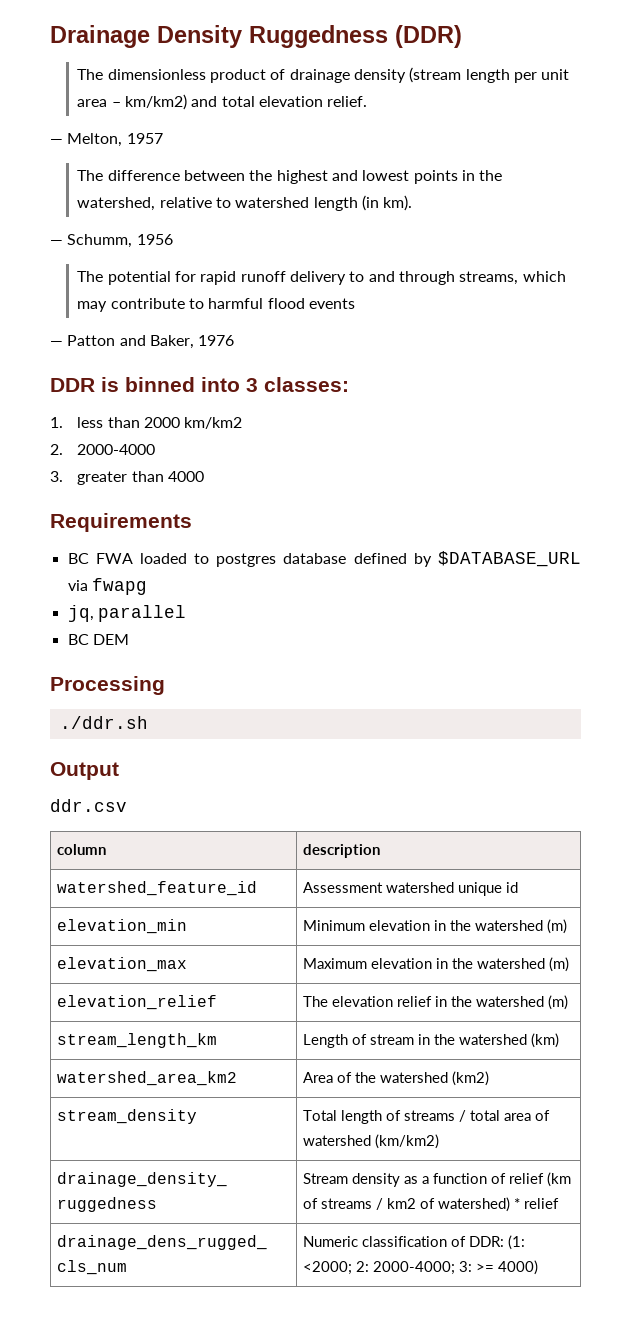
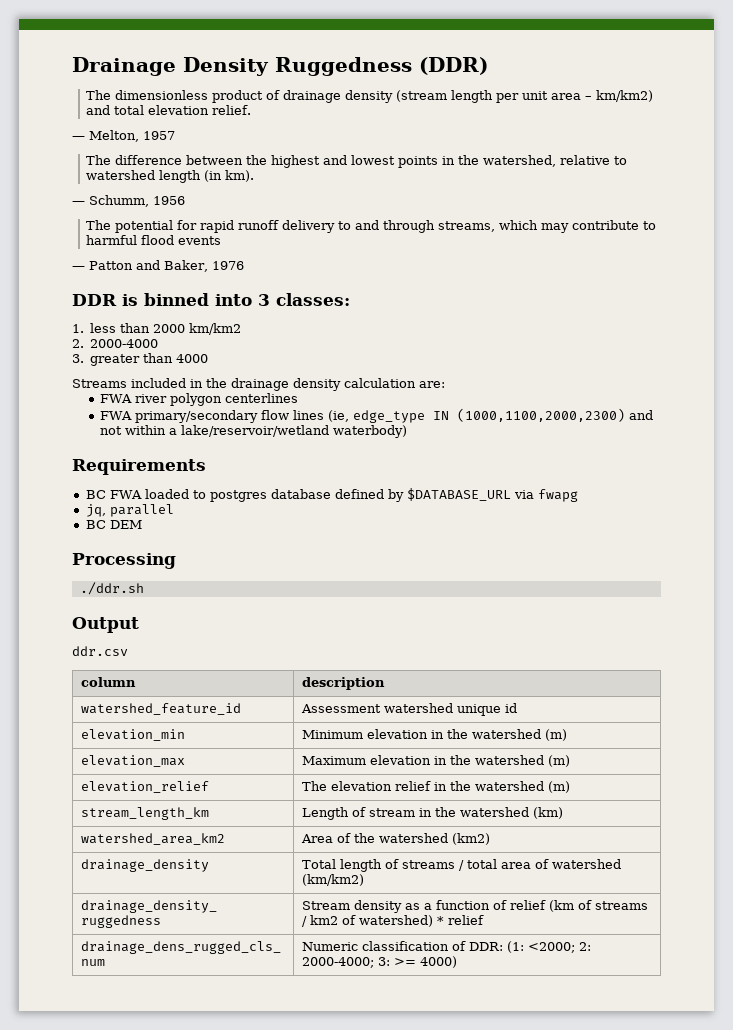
+ Streams included in the drainage density calculation are:
+ FWA river polygon centerlines
+ FWA primary/secondary flow lines (ie, edge_type IN (1000,1100,2000,2300) and not within a lake/reservoir/wetland waterbody)
- stream_density | Total length of streams / total area of watershed (km/km2)
+ drainage_density | Total length of streams / total area of watershed (km/km2)

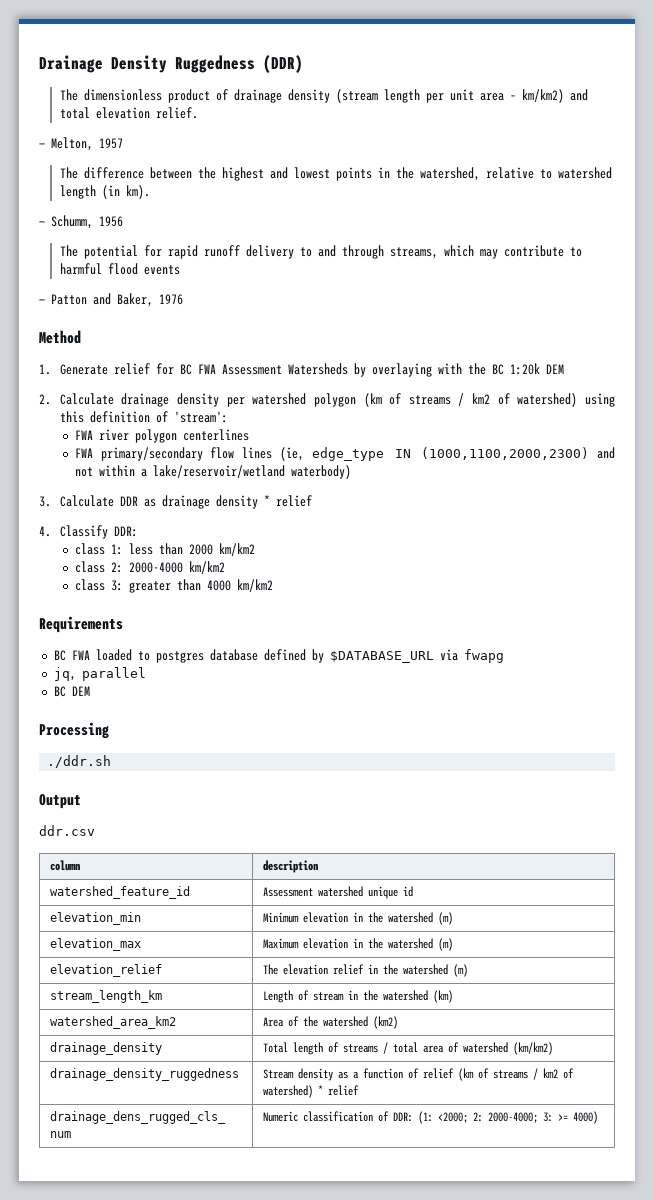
- DDR is binned into 3 classes:
- 1. less than 2000 km/km2
- 2. 2000-4000
- 3. greater than 4000
- Streams included in the drainage density calculation are:
+ Method
+ 1. Generate relief for BC FWA Assessment Watersheds by overlaying with the BC 1:20k DEM
+ 2. Calculate drainage density per watershed polygon (km of streams / km2 of watershed) using this definition of 'stream':
+ 3. Calculate DDR as drainage density * relief
+ 4. Classify DDR:
+ class 1: less than 2000 km/km2
+ class 2: 2000-4000 km/km2
+ class 3: greater than 4000 km/km2

